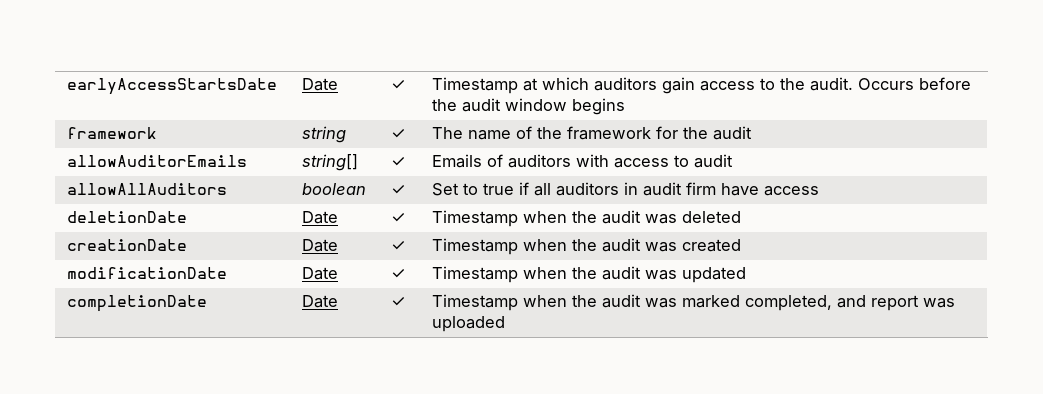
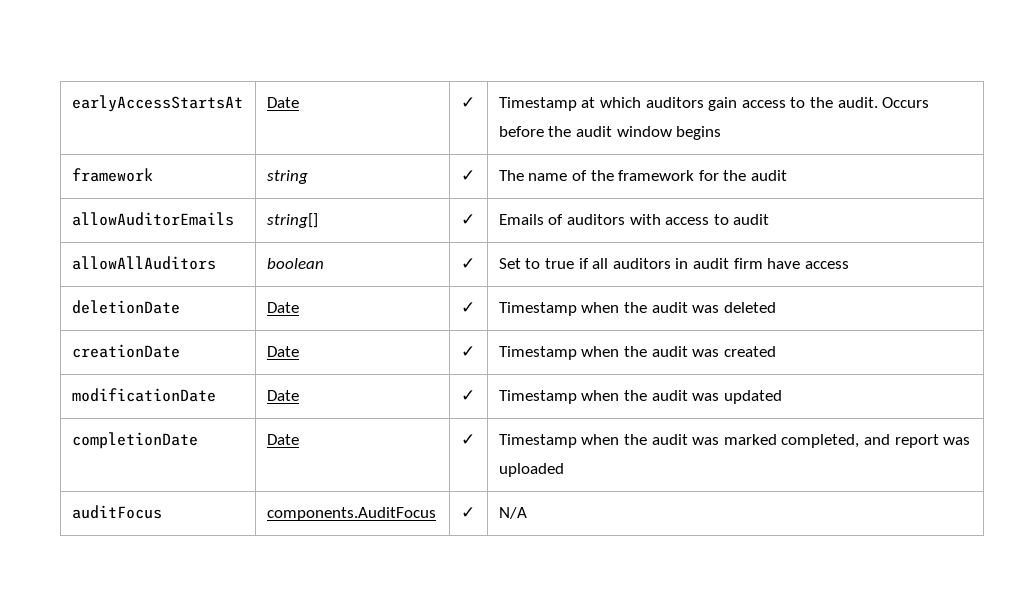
- earlyAccessStartsDate | Date | ✓ | Timestamp at which auditors gain access to the audit. Occurs before the audit window begins
+ earlyAccessStartsAt | Date | ✓ | Timestamp at which auditors gain access to the audit. Occurs before the audit window begins
+ auditFocus | components.AuditFocus | ✓ | N/A

